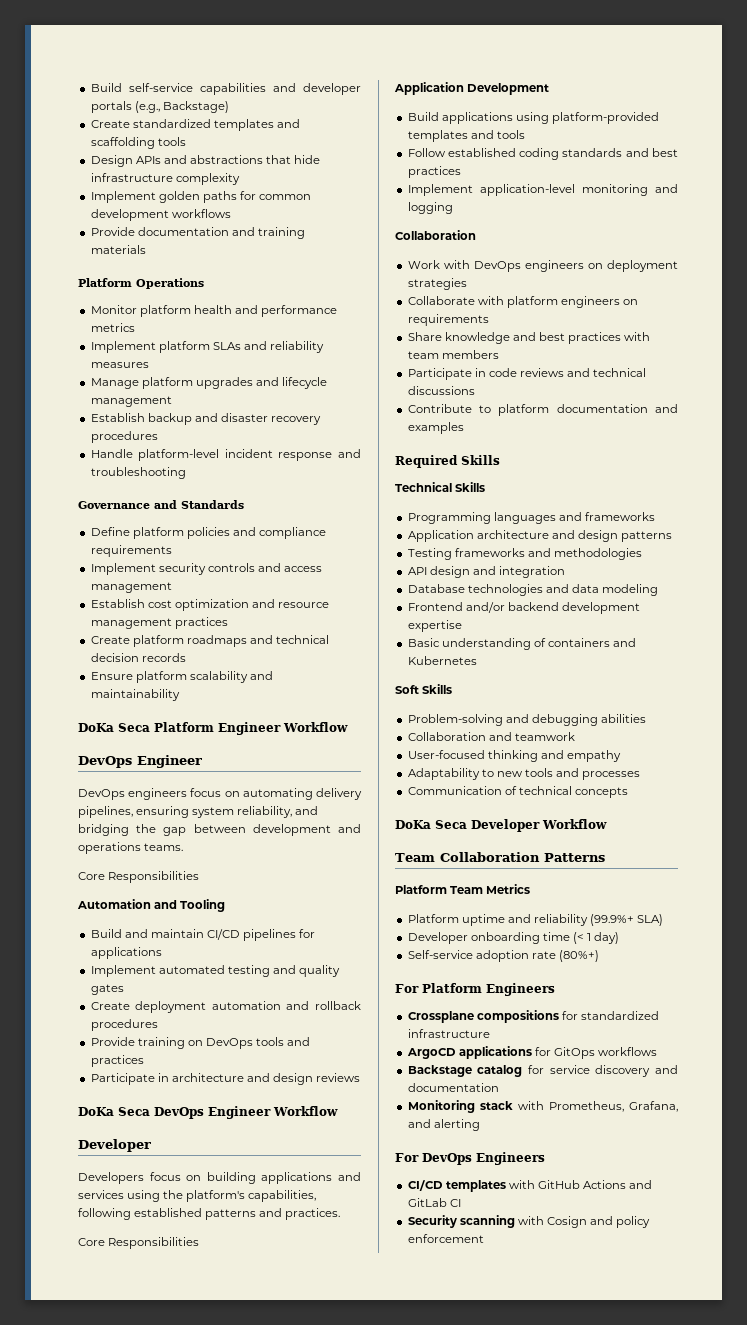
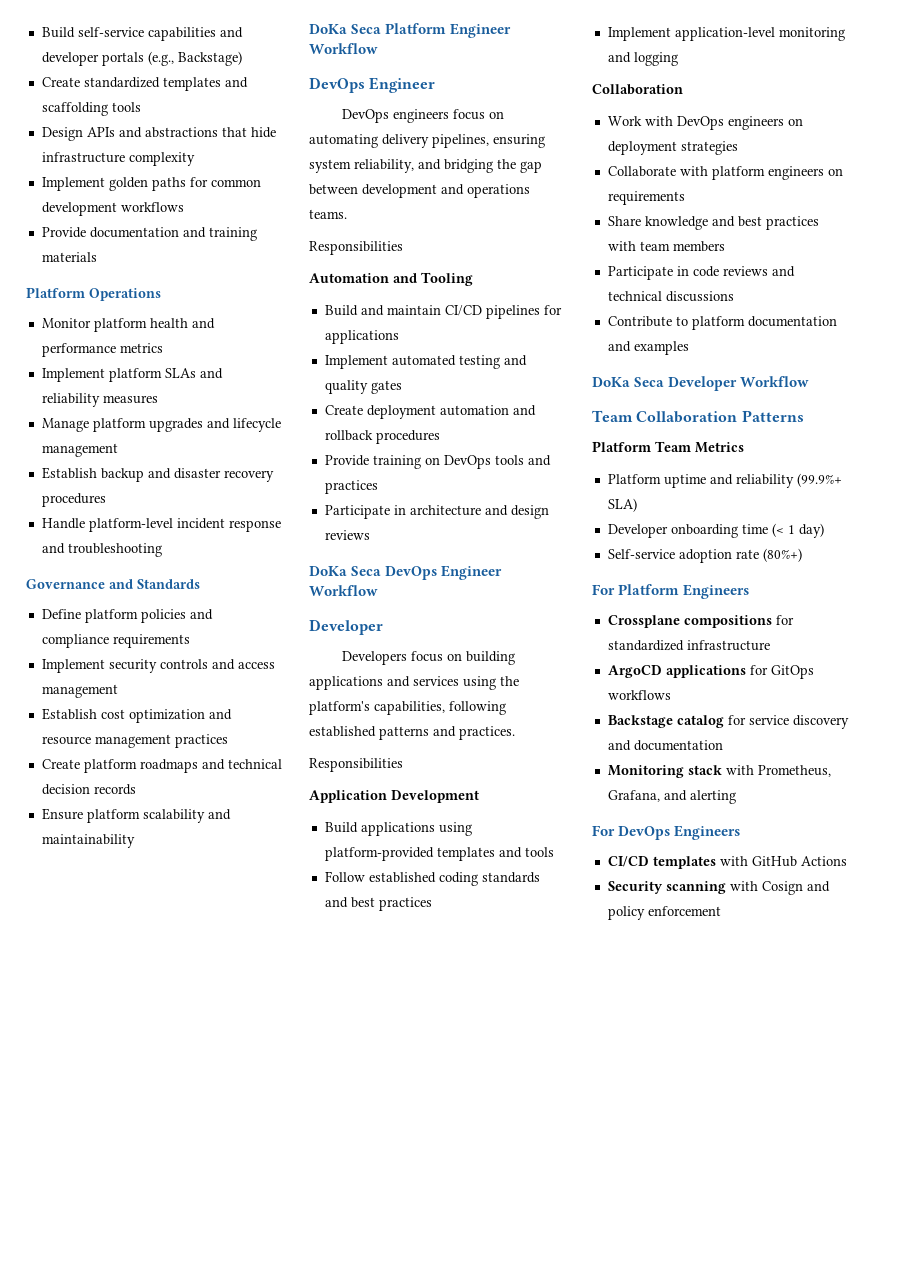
  DevOps engineers focus on automating delivery pipelines, ensuring system reliability, and bridging the gap between development and operations teams.
- Core Responsibilities
+ Responsibilities
  Developers focus on building applications and services using the platform's capabilities, following established patterns and practices.
- Core Responsibilities
+ Responsibilities
- Required Skills
- Technical Skills
- Programming languages and frameworks
- Application architecture and design patterns
- Testing frameworks and methodologies
- API design and integration
- Database technologies and data modeling
- Frontend and/or backend development expertise
- Basic understanding of containers and Kubernetes
- Soft Skills
- Problem-solving and debugging abilities
- Collaboration and teamwork
- User-focused thinking and empathy
- Adaptability to new tools and processes
- Communication of technical concepts
- CI/CD templates with GitHub Actions and GitLab CI
+ CI/CD templates with GitHub Actions

